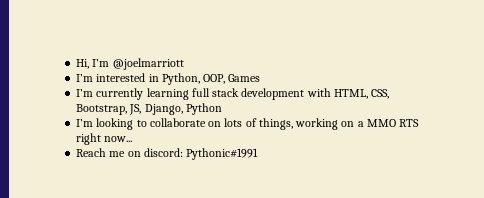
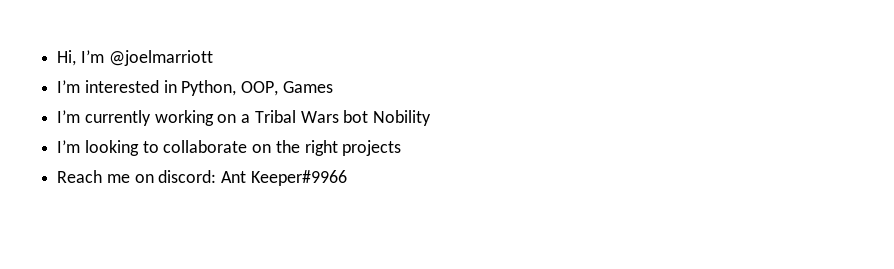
- I’m currently learning full stack development with HTML, CSS, Bootstrap, JS, Django, Python
+ I’m currently working on a Tribal Wars bot Nobility
- I’m looking to collaborate on lots of things, working on a MMO RTS right now...
+ I’m looking to collaborate on the right projects
- Reach me on discord: Pythonic#1991
+ Reach me on discord: Ant Keeper#9966

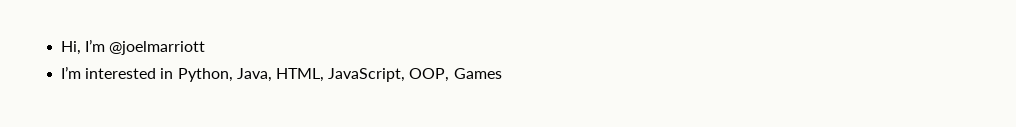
- I’m interested in Python, OOP, Games
+ I’m interested in Python, Java, HTML, JavaScript, OOP, Games
- I’m currently working on a Tribal Wars bot Nobility
- I’m looking to collaborate on the right projects
- Reach me on discord: Ant Keeper#9966

